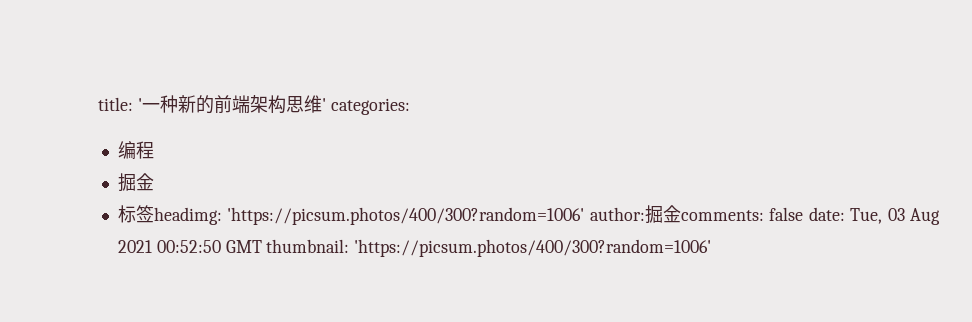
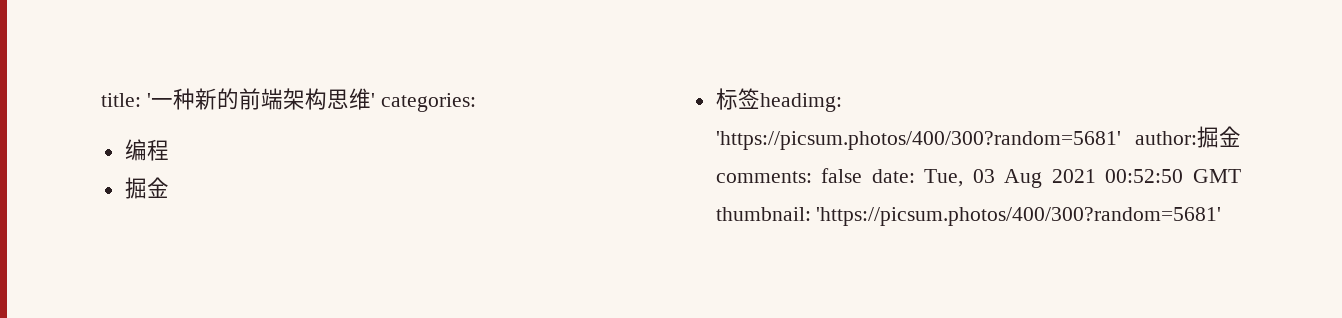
- 标签headimg: 'https://picsum.photos/400/300?random=1006' author:掘金comments: false date: Tue, 03 Aug 2021 00:52:50 GMT thumbnail: 'https://picsum.photos/400/300?random=1006'
+ 标签headimg: 'https://picsum.photos/400/300?random=5681' author:掘金comments: false date: Tue, 03 Aug 2021 00:52:50 GMT thumbnail: 'https://picsum.photos/400/300?random=5681'

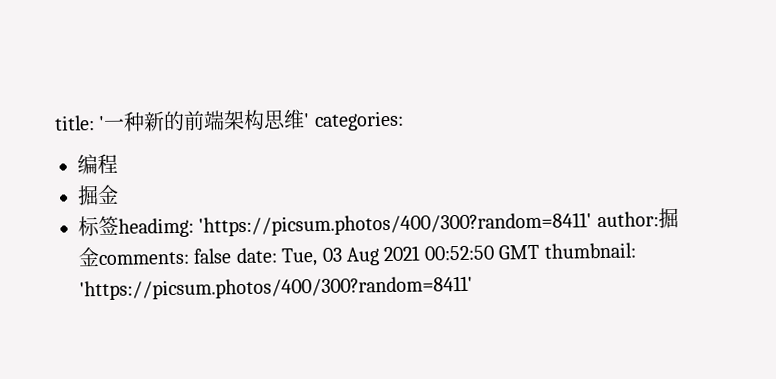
- 标签headimg: 'https://picsum.photos/400/300?random=5681' author:掘金comments: false date: Tue, 03 Aug 2021 00:52:50 GMT thumbnail: 'https://picsum.photos/400/300?random=5681'
+ 标签headimg: 'https://picsum.photos/400/300?random=8411' author:掘金comments: false date: Tue, 03 Aug 2021 00:52:50 GMT thumbnail: 'https://picsum.photos/400/300?random=8411'

